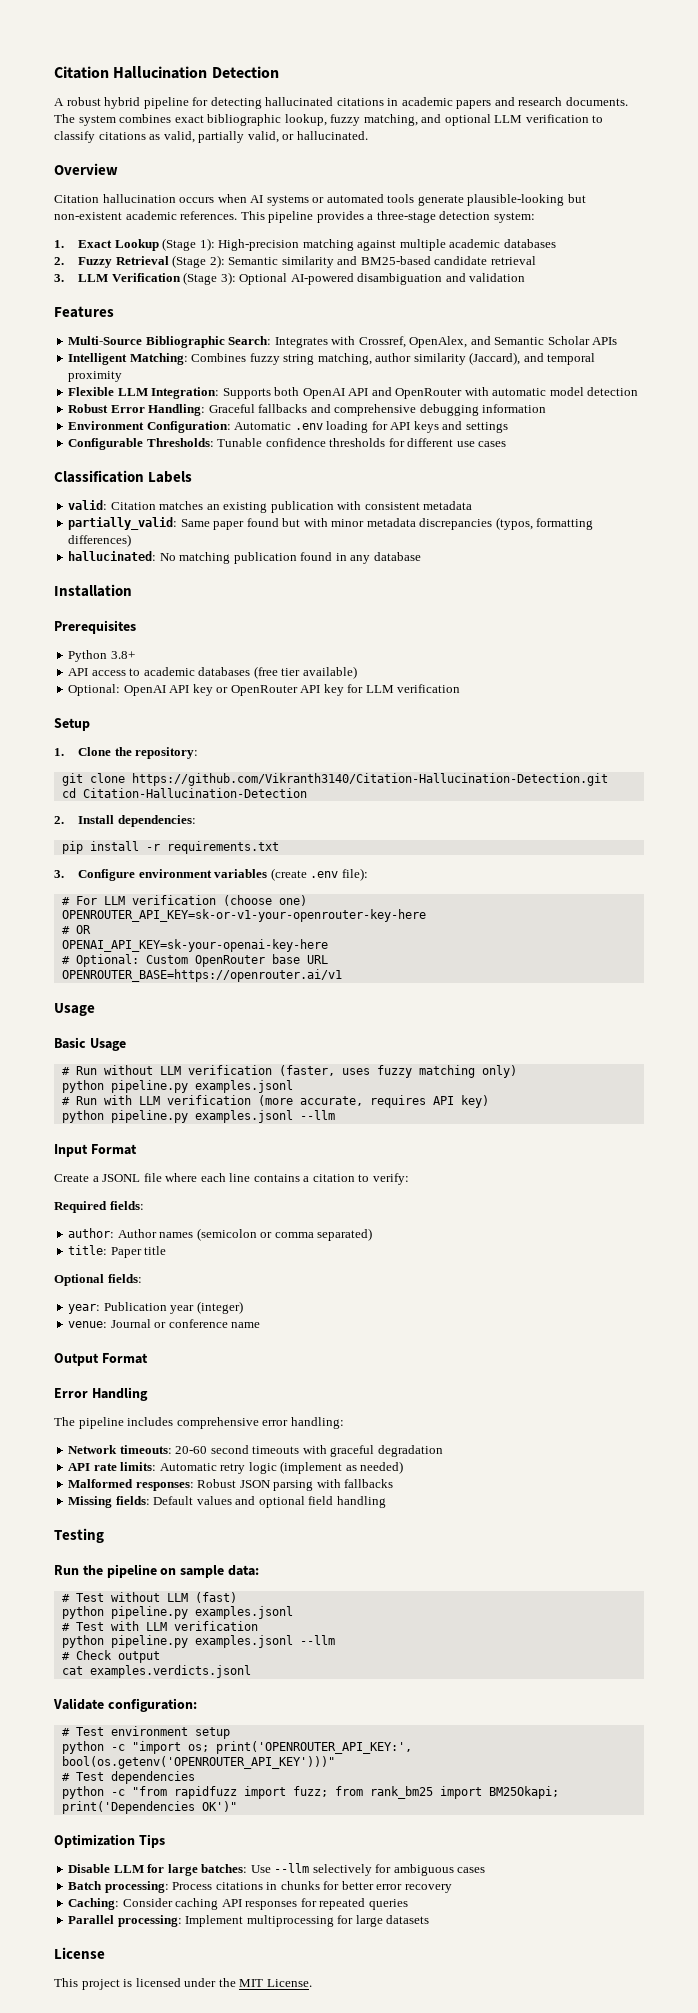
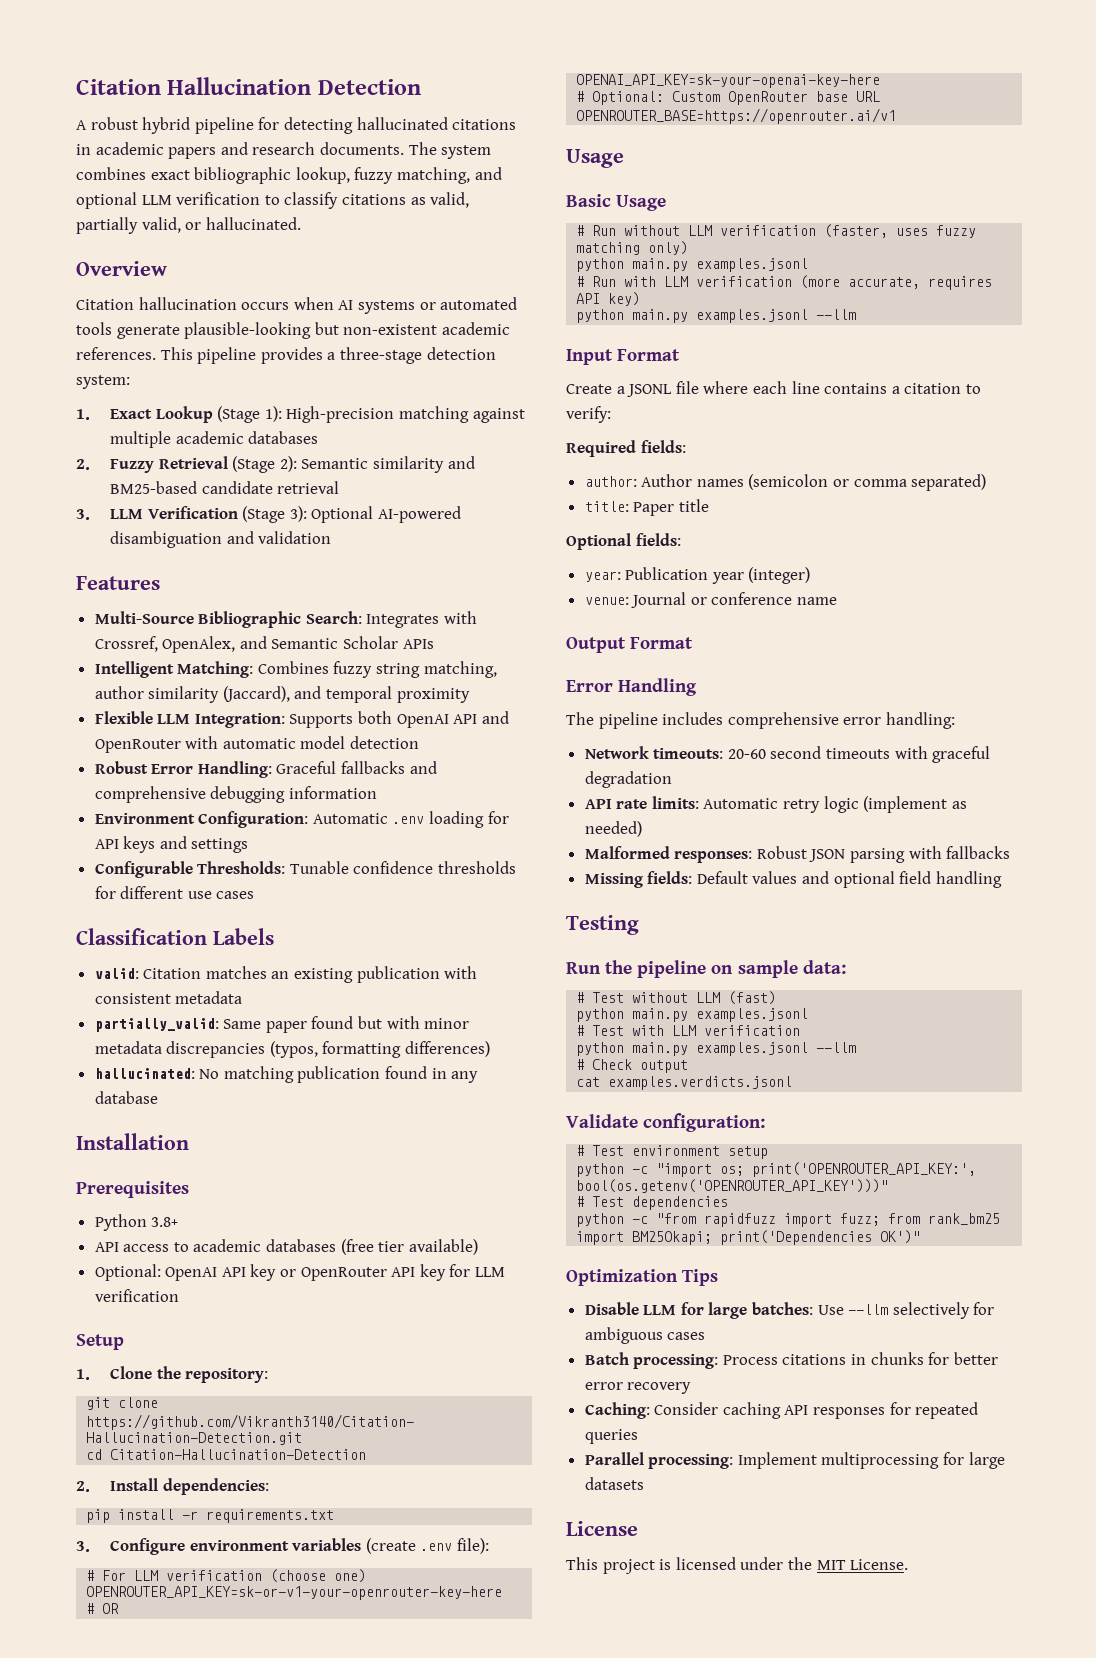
  # Run without LLM verification (faster, uses fuzzy matching only)
- python pipeline.py examples.jsonl
+ python main.py examples.jsonl
  # Run with LLM verification (more accurate, requires API key)
- python pipeline.py examples.jsonl --llm
+ python main.py examples.jsonl --llm
  # Test without LLM (fast)
- python pipeline.py examples.jsonl
+ python main.py examples.jsonl
  # Test with LLM verification
- python pipeline.py examples.jsonl --llm
+ python main.py examples.jsonl --llm

